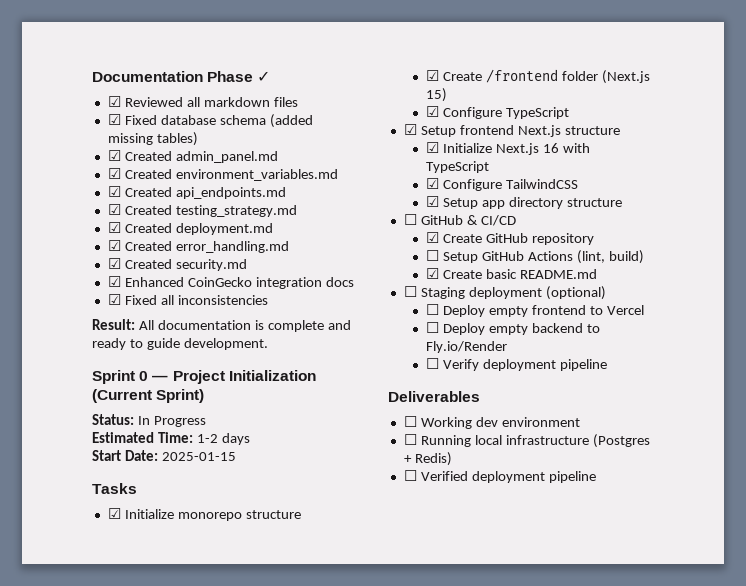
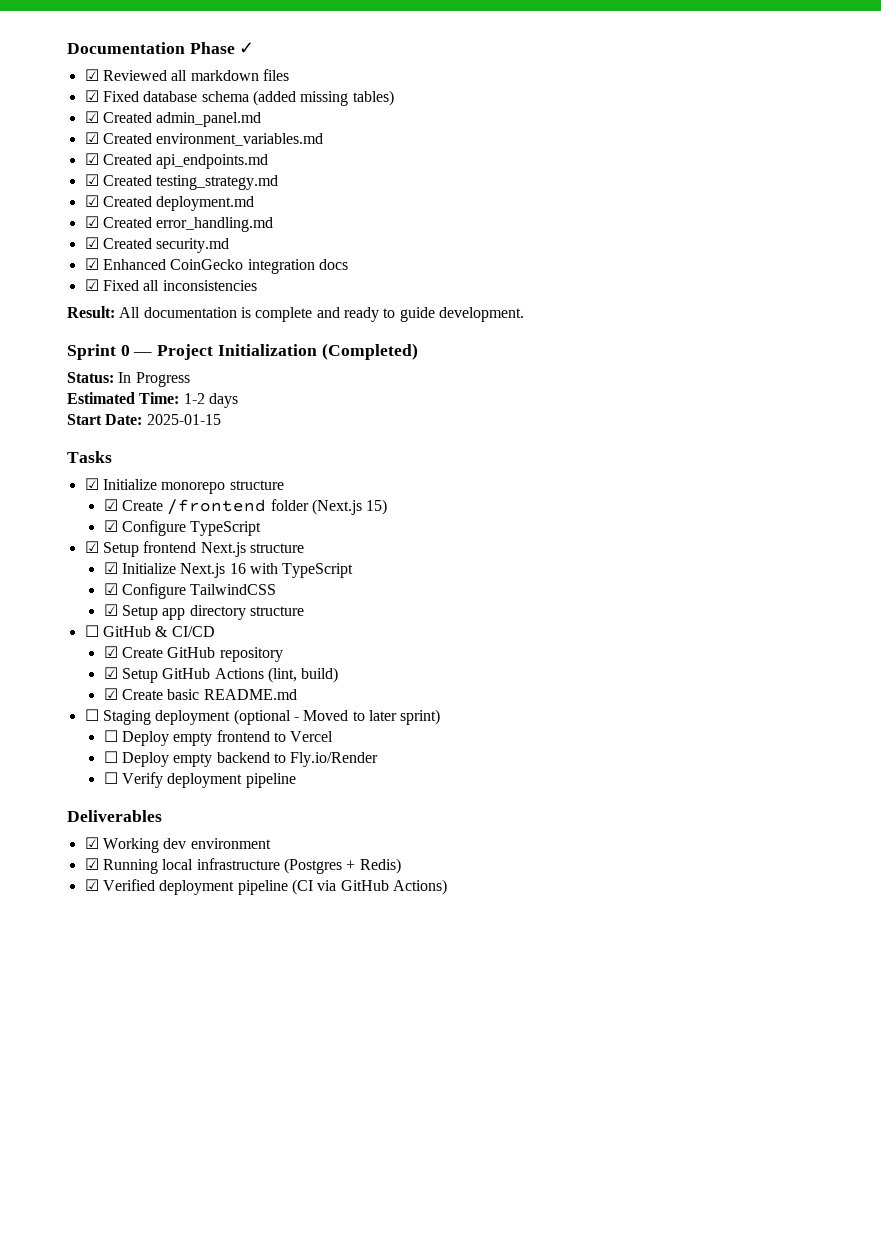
- Sprint 0 — Project Initialization (Current Sprint)
+ Sprint 0 — Project Initialization (Completed)
- ☐ Setup GitHub Actions (lint, build)
+ ☑ Setup GitHub Actions (lint, build)
- ☐ Staging deployment (optional)
+ ☐ Staging deployment (optional - Moved to later sprint)
- ☐ Working dev environment
+ ☑ Working dev environment
- ☐ Running local infrastructure (Postgres + Redis)
+ ☑ Running local infrastructure (Postgres + Redis)
- ☐ Verified deployment pipeline
+ ☑ Verified deployment pipeline (CI via GitHub Actions)

